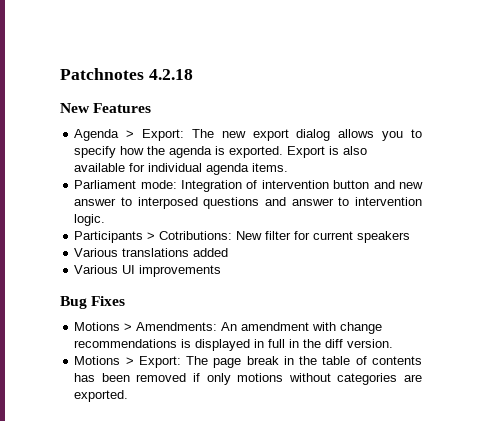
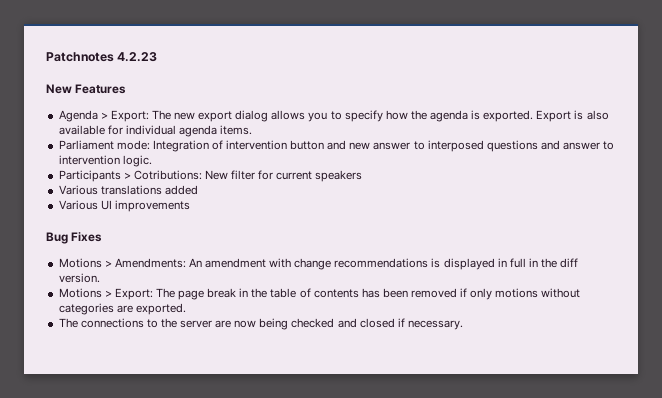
- Patchnotes 4.2.18
+ Patchnotes 4.2.23
+ The connections to the server are now being checked and closed if necessary.

